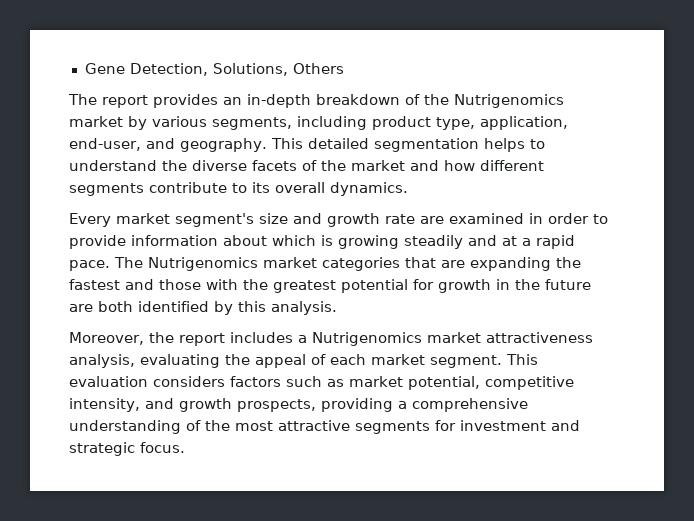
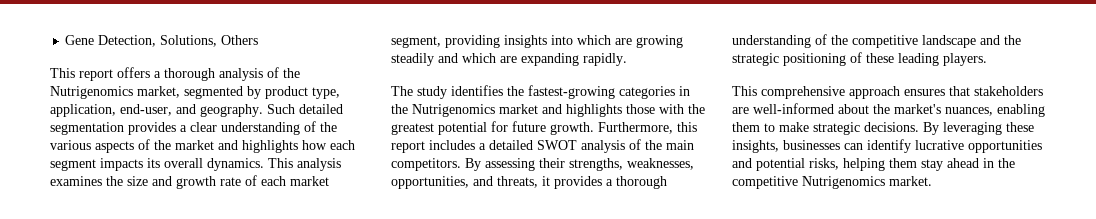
- The report provides an in-depth breakdown of the Nutrigenomics market by various segments, including product type, application, end-user, and geography.
+ This report offers a thorough analysis of the Nutrigenomics market, segmented by product type, application, end-user, and geography.
- This detailed segmentation helps to understand the diverse facets of the market and how different segments contribute to its overall dynamics.
- Every market segment's size and growth rate are examined in order to provide information about which is growing steadily and at a rapid pace. The Nutrigenomics market categories that are expanding the fastest and those with the greatest potential for growth in the future are both identified by this analysis.
- Moreover, the report includes a Nutrigenomics market attractiveness analysis, evaluating the appeal of each market segment. This evaluation considers factors such as market potential, competitive intensity, and growth prospects, providing a comprehensive understanding of the most attractive segments for investment and strategic focus.
+ Such detailed segmentation provides a clear understanding of the various aspects of the market and highlights how each segment impacts its overall dynamics. This analysis examines the size and growth rate of each market segment, providing insights into which are growing steadily and which are expanding rapidly.
+ The study identifies the fastest-growing categories in the Nutrigenomics market and highlights those with the greatest potential for future growth. Furthermore, this report includes a detailed SWOT analysis of the main competitors. By assessing their strengths, weaknesses, opportunities, and threats, it provides a thorough understanding of the competitive landscape and the strategic positioning of these leading players.
+ This comprehensive approach ensures that stakeholders are well-informed about the market's nuances, enabling them to make strategic decisions. By leveraging these insights, businesses can identify lucrative opportunities and potential risks, helping them stay ahead in the competitive Nutrigenomics market.

